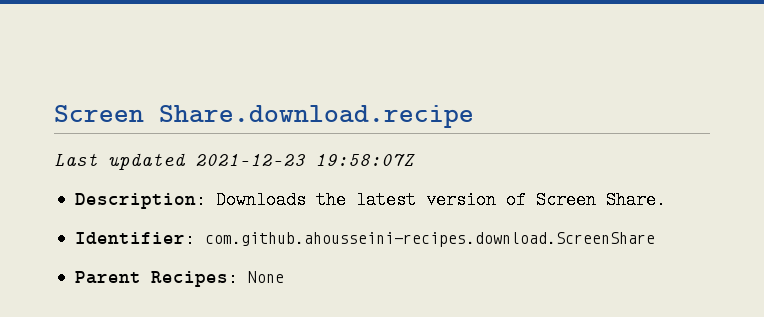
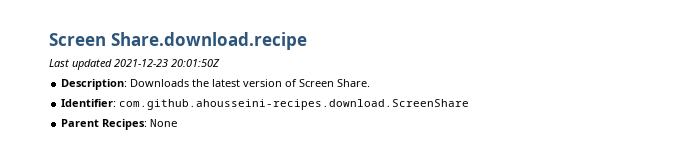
- Last updated 2021-12-23 19:58:07Z
+ Last updated 2021-12-23 20:01:50Z

